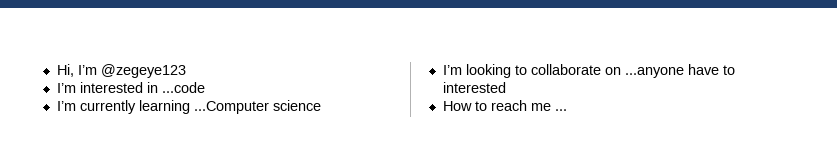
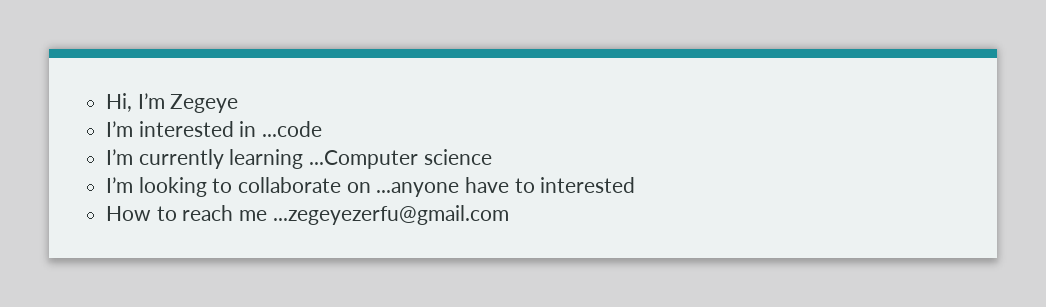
- Hi, I’m @zegeye123
+ Hi, I’m Zegeye
- How to reach me ...
+ How to reach me ...zegeyezerfu@gmail.com

